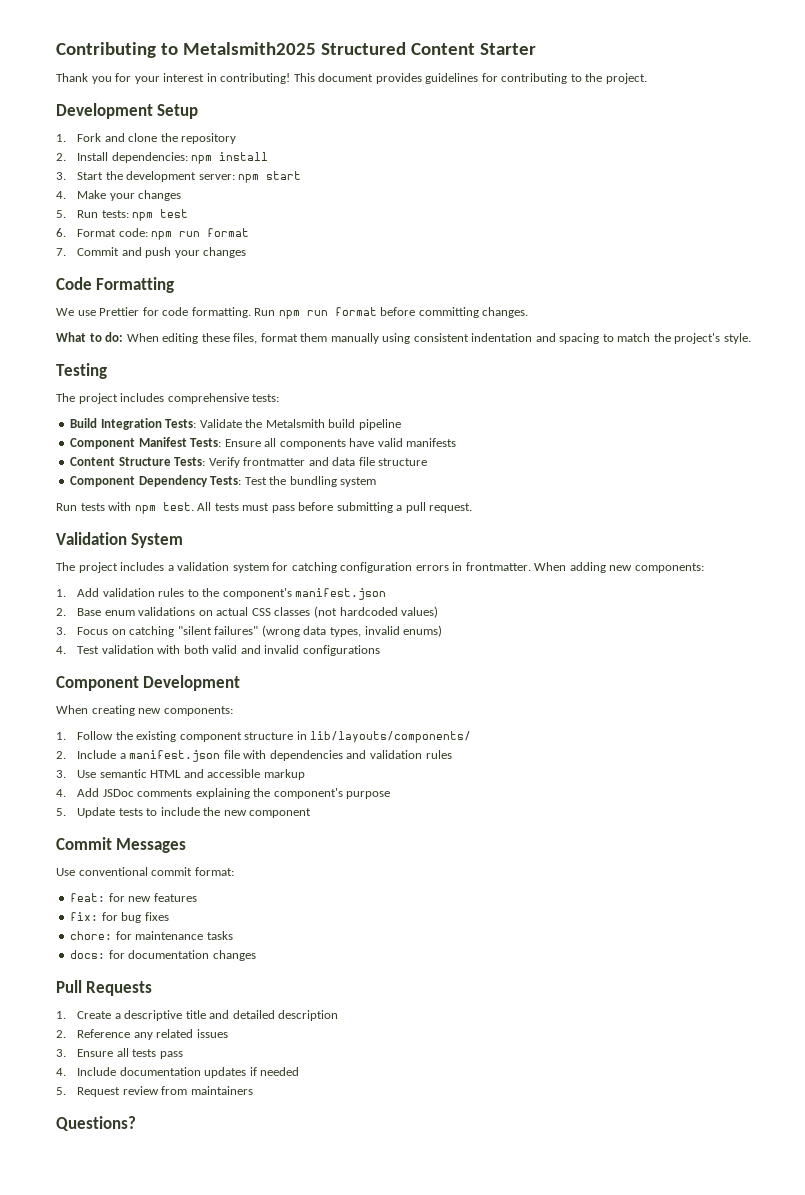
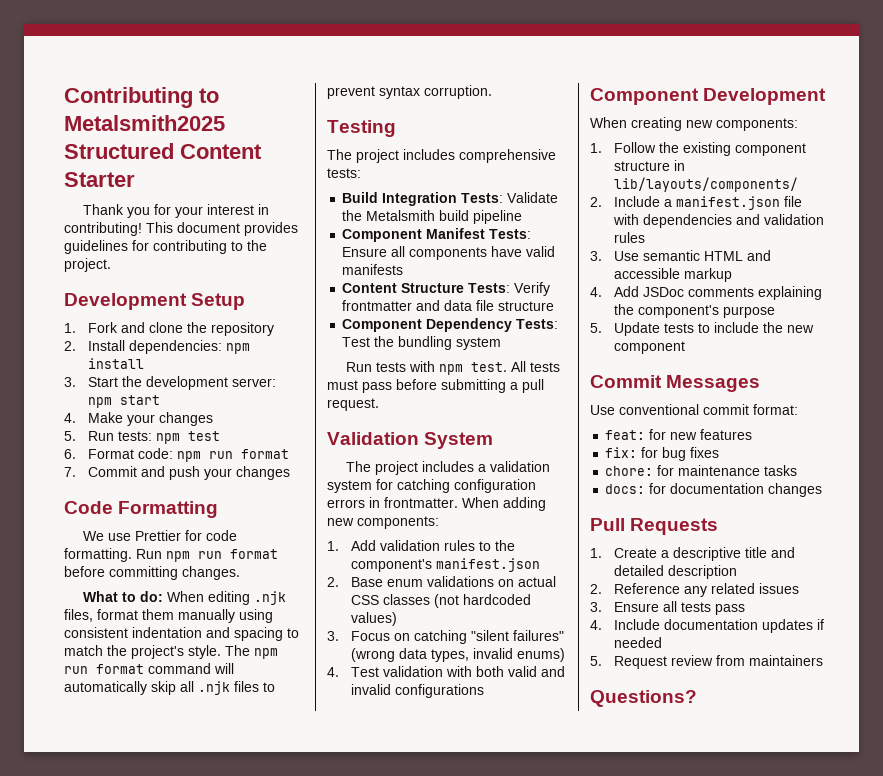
- What to do: When editing these files, format them manually using consistent indentation and spacing to match the project's style.
+ What to do: When editing .njk files, format them manually using consistent indentation and spacing to match the project's style. The npm run format command will automatically skip all .njk files to prevent syntax corruption.

